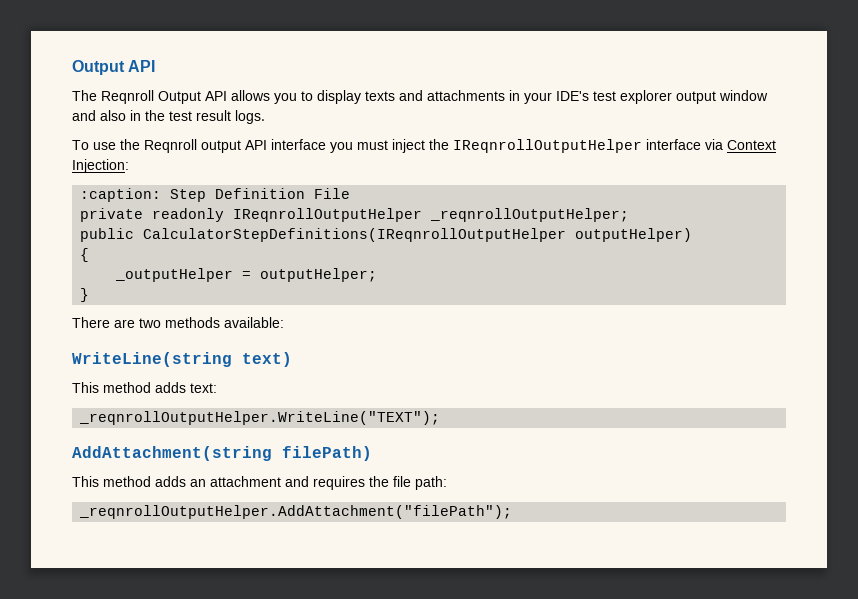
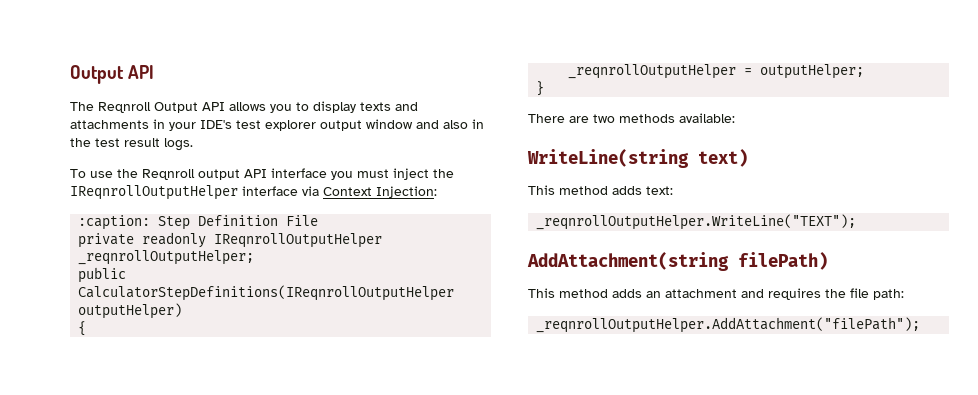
- _outputHelper = outputHelper;
+ _reqnrollOutputHelper = outputHelper;

